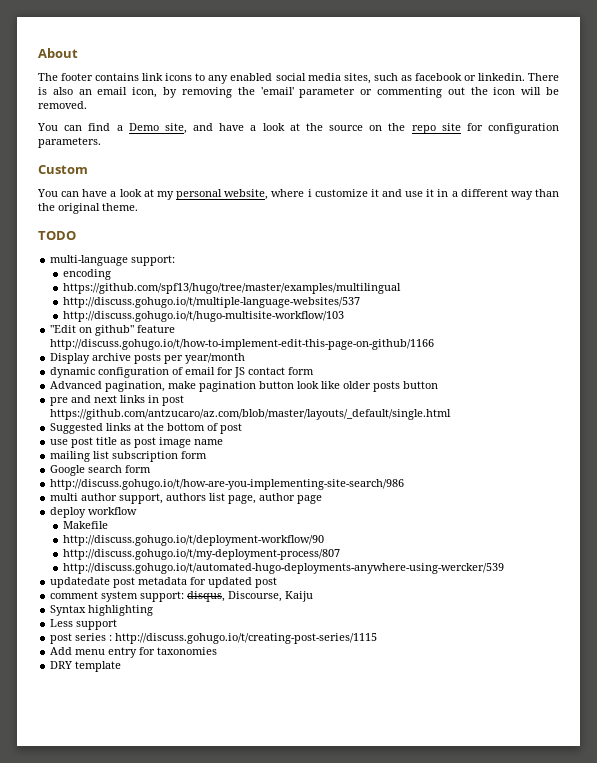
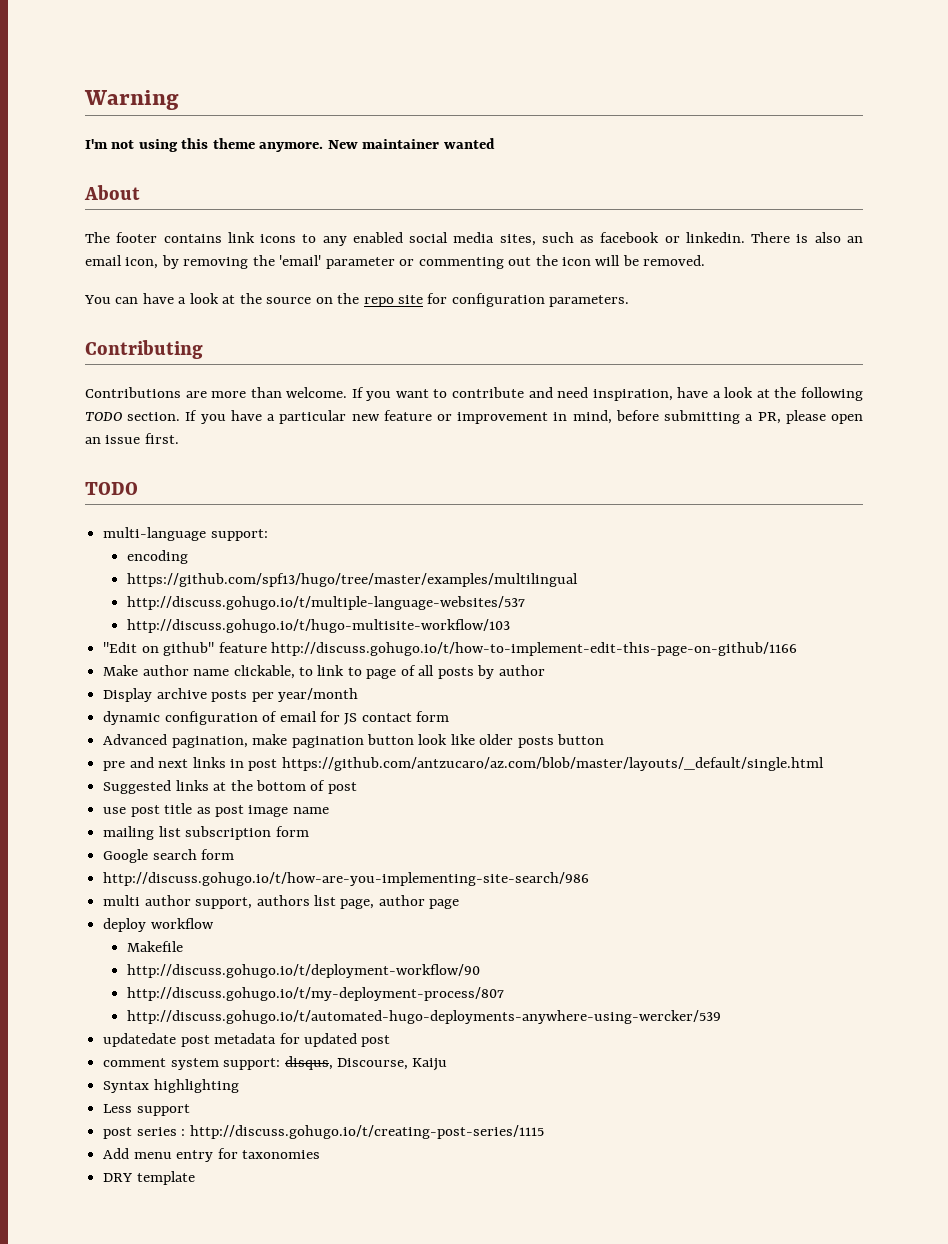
+ Warning
+ I'm not using this theme anymore. New maintainer wanted
- You can find a Demo site, and have a look at the source on the repo site for configuration parameters.
+ You can have a look at the source on the repo site for configuration parameters.
- Custom
- You can have a look at my personal website, where i customize it and use it in a different way than the original theme.
+ Contributing
+ Contributions are more than welcome. If you want to contribute and need inspiration, have a look at the following TODO section. If you have a particular new feature or improvement in mind, before submitting a PR, please open an issue first.
+ Make author name clickable, to link to page of all posts by author

